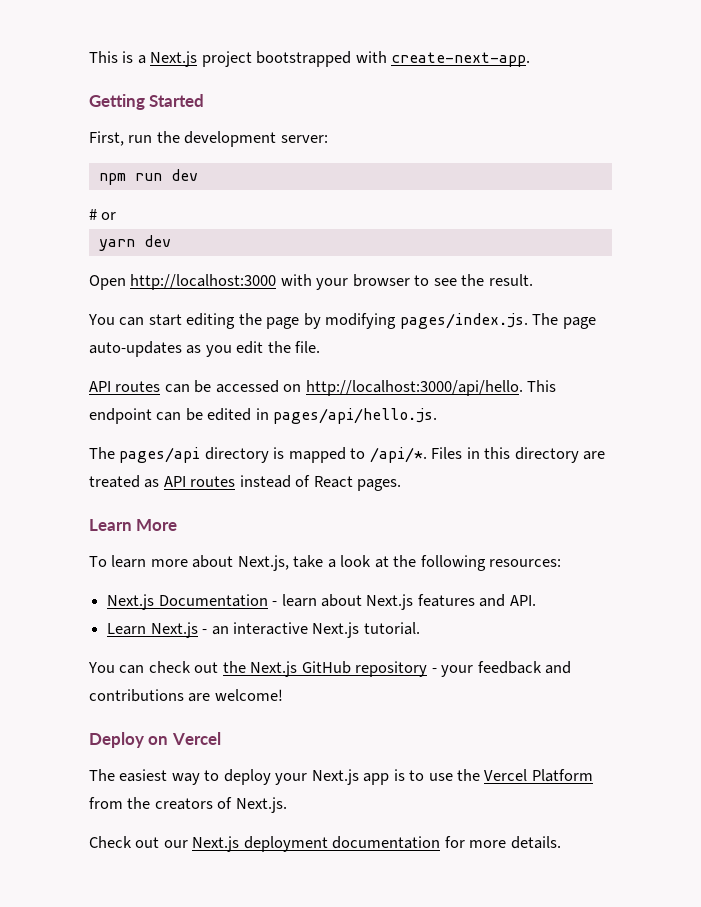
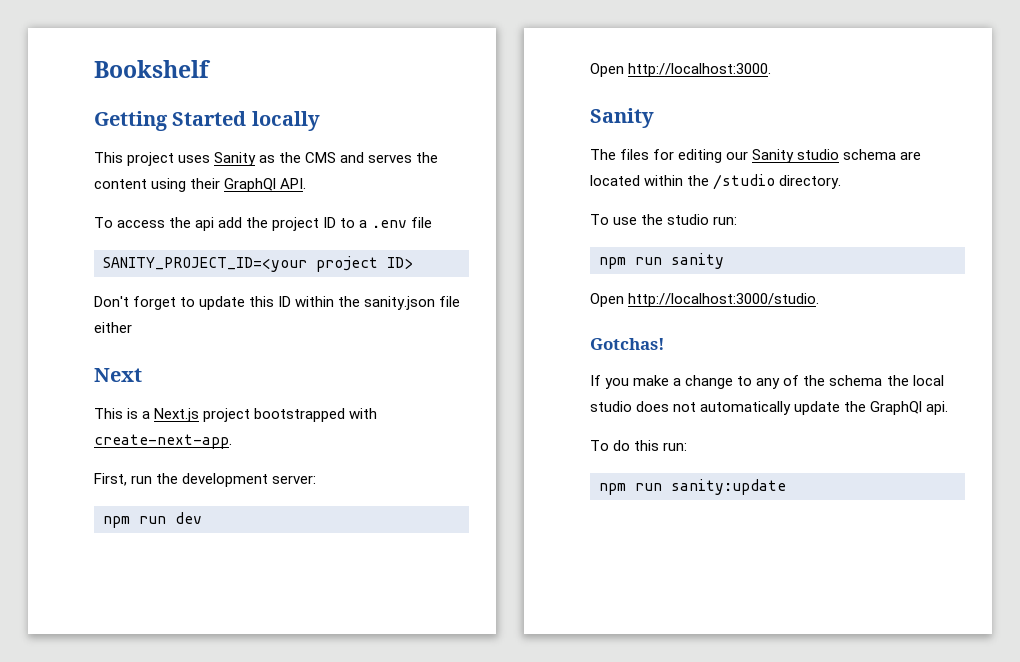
+ Bookshelf
+ Getting Started locally
+ This project uses Sanity as the CMS and serves the content using their GraphQl API.
+ To access the api add the project ID to a .env file
+ SANITY_PROJECT_ID=<your project ID>
+ Don't forget to update this ID within the sanity.json file either
+ Next
- Getting Started
- # or
- yarn dev
- Open http://localhost:3000 with your browser to see the result.
- You can start editing the page by modifying pages/index.js. The page auto-updates as you edit the file.
- API routes can be accessed on http://localhost:3000/api/hello. This endpoint can be edited in pages/api/hello.js.
- The pages/api directory is mapped to /api/*. Files in this directory are treated as API routes instead of React pages.
- Learn More
- To learn more about Next.js, take a look at the following resources:
- Next.js Documentation - learn about Next.js features and API.
- Learn Next.js - an interactive Next.js tutorial.
- You can check out the Next.js GitHub repository - your feedback and contributions are welcome!
- Deploy on Vercel
- The easiest way to deploy your Next.js app is to use the Vercel Platform from the creators of Next.js.
- Check out our Next.js deployment documentation for more details.
+ Open http://localhost:3000.
+ Sanity
+ The files for editing our Sanity studio schema are located within the /studio directory.
+ To use the studio run:
+ npm run sanity
+ Open http://localhost:3000/studio.
+ Gotchas!
+ If you make a change to any of the schema the local studio does not automatically update the GraphQl api.
+ To do this run:
+ npm run sanity:update

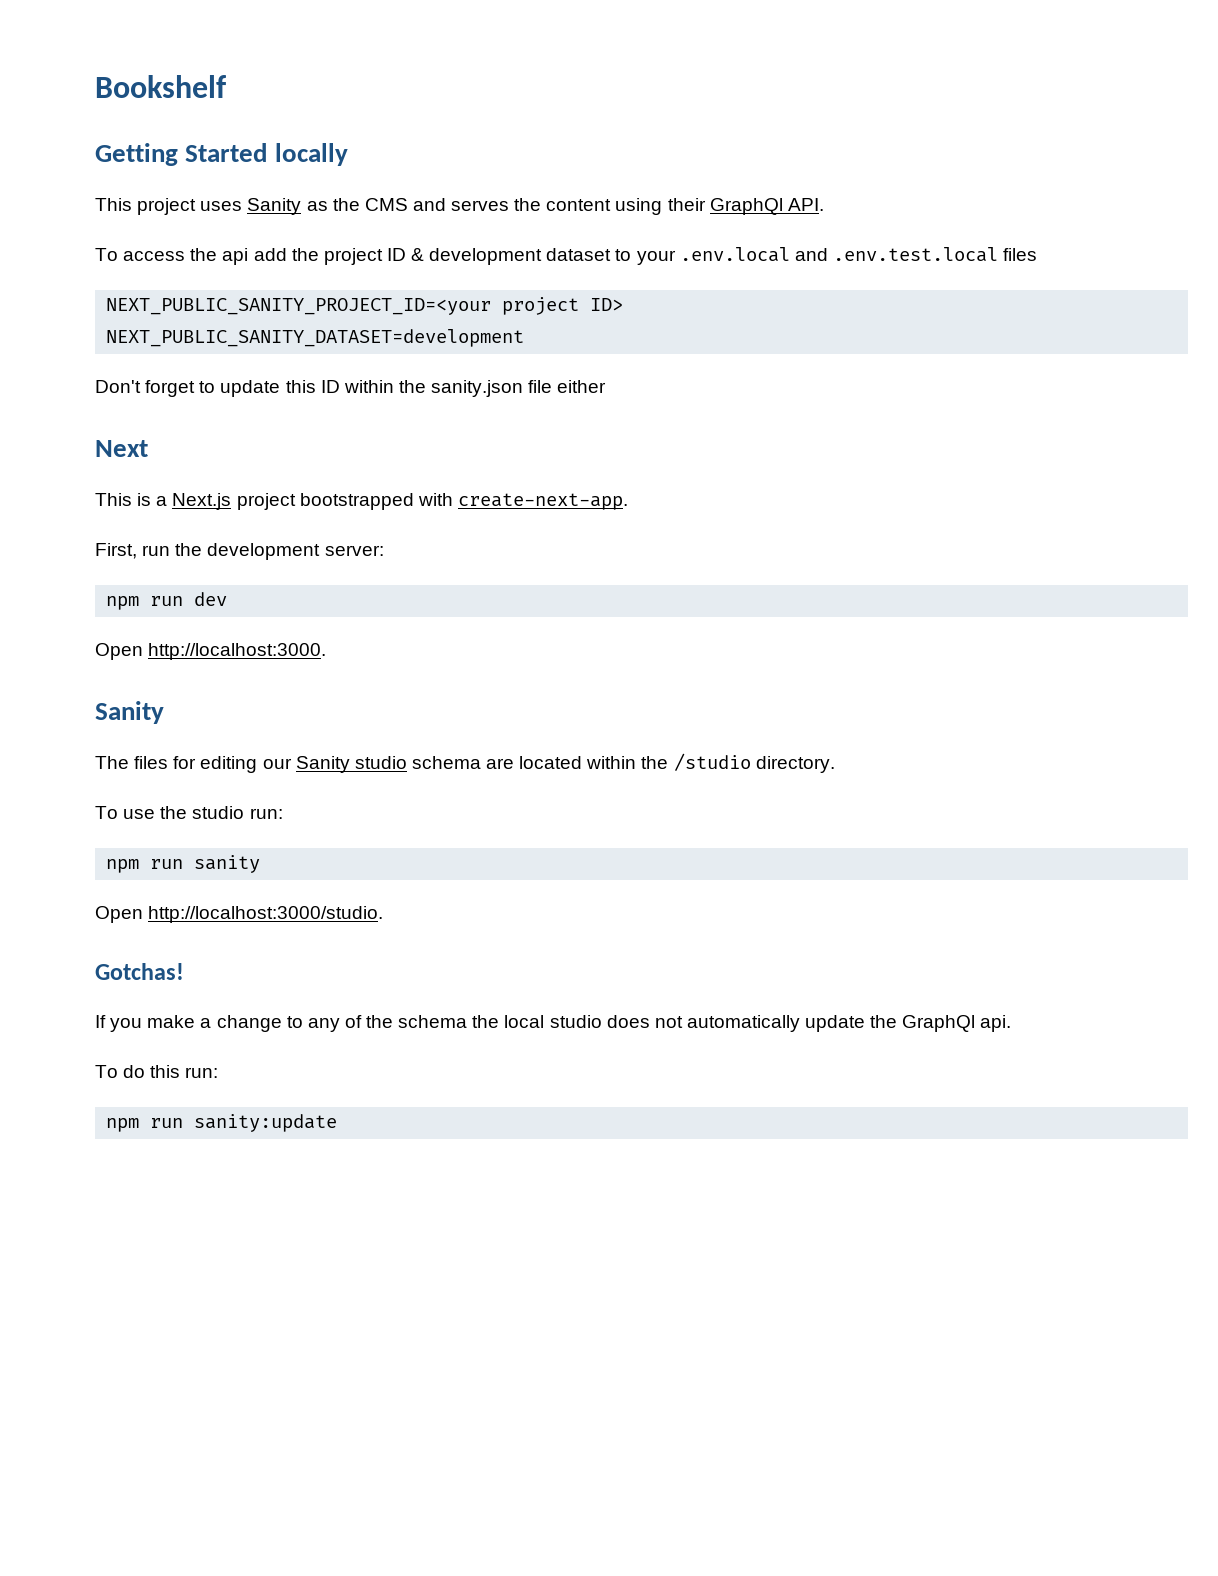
- To access the api add the project ID to a .env file
- SANITY_PROJECT_ID=<your project ID>
+ To access the api add the project ID & development dataset to your .env.local and .env.test.local files
+ NEXT_PUBLIC_SANITY_PROJECT_ID=<your project ID>
+ NEXT_PUBLIC_SANITY_DATASET=development

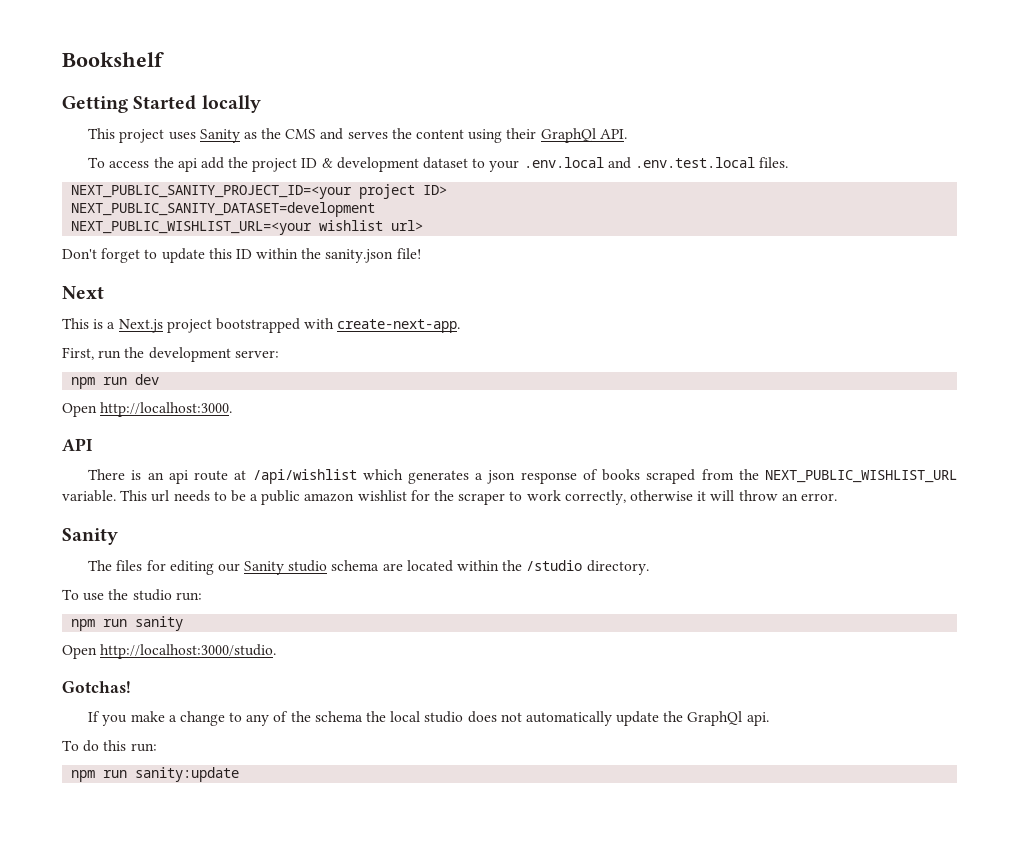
- To access the api add the project ID & development dataset to your .env.local and .env.test.local files
+ To access the api add the project ID & development dataset to your .env.local and .env.test.local files.
+ NEXT_PUBLIC_WISHLIST_URL=<your wishlist url>
- Don't forget to update this ID within the sanity.json file either
+ Don't forget to update this ID within the sanity.json file!
+ API
+ There is an api route at /api/wishlist which generates a json response of books scraped from the NEXT_PUBLIC_WISHLIST_URL variable. This url needs to be a public amazon wishlist for the scraper to work correctly, otherwise it will throw an error.

